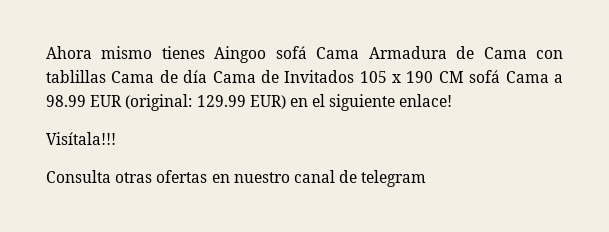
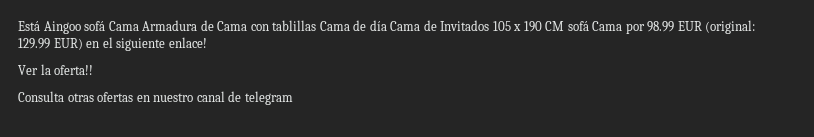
- Ahora mismo tienes Aingoo sofá Cama Armadura de Cama con tablillas Cama de día Cama de Invitados 105 x 190 CM sofá Cama a 98.99 EUR (original: 129.99 EUR) en el siguiente enlace!
+ Está Aingoo sofá Cama Armadura de Cama con tablillas Cama de día Cama de Invitados 105 x 190 CM sofá Cama por 98.99 EUR (original: 129.99 EUR) en el siguiente enlace!
- Visítala!!!
+ Ver la oferta!!

